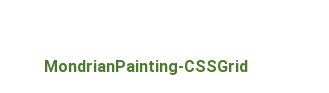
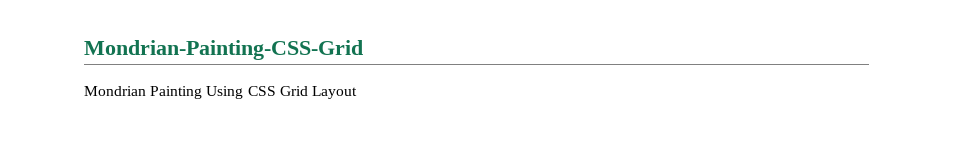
- MondrianPainting-CSSGrid
+ Mondrian-Painting-CSS-Grid
+ Mondrian Painting Using CSS Grid Layout

